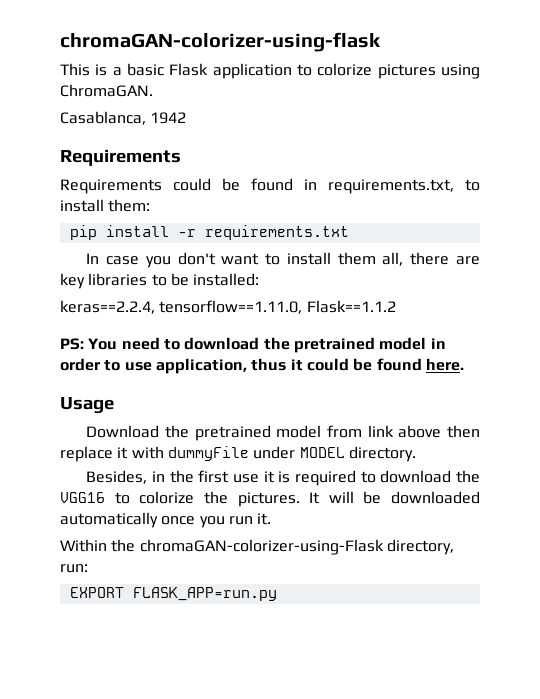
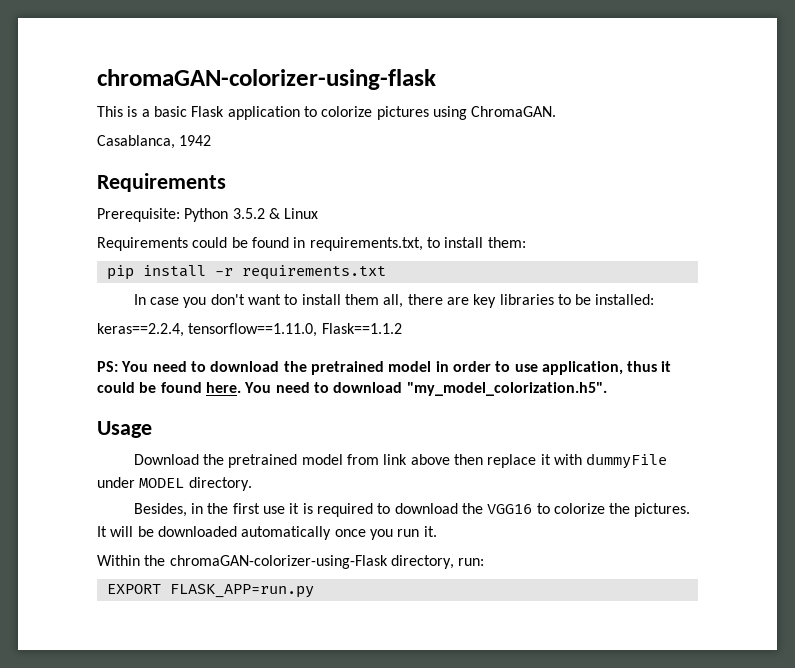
+ Prerequisite: Python 3.5.2 & Linux
+ You need to download "my_model_colorization.h5".

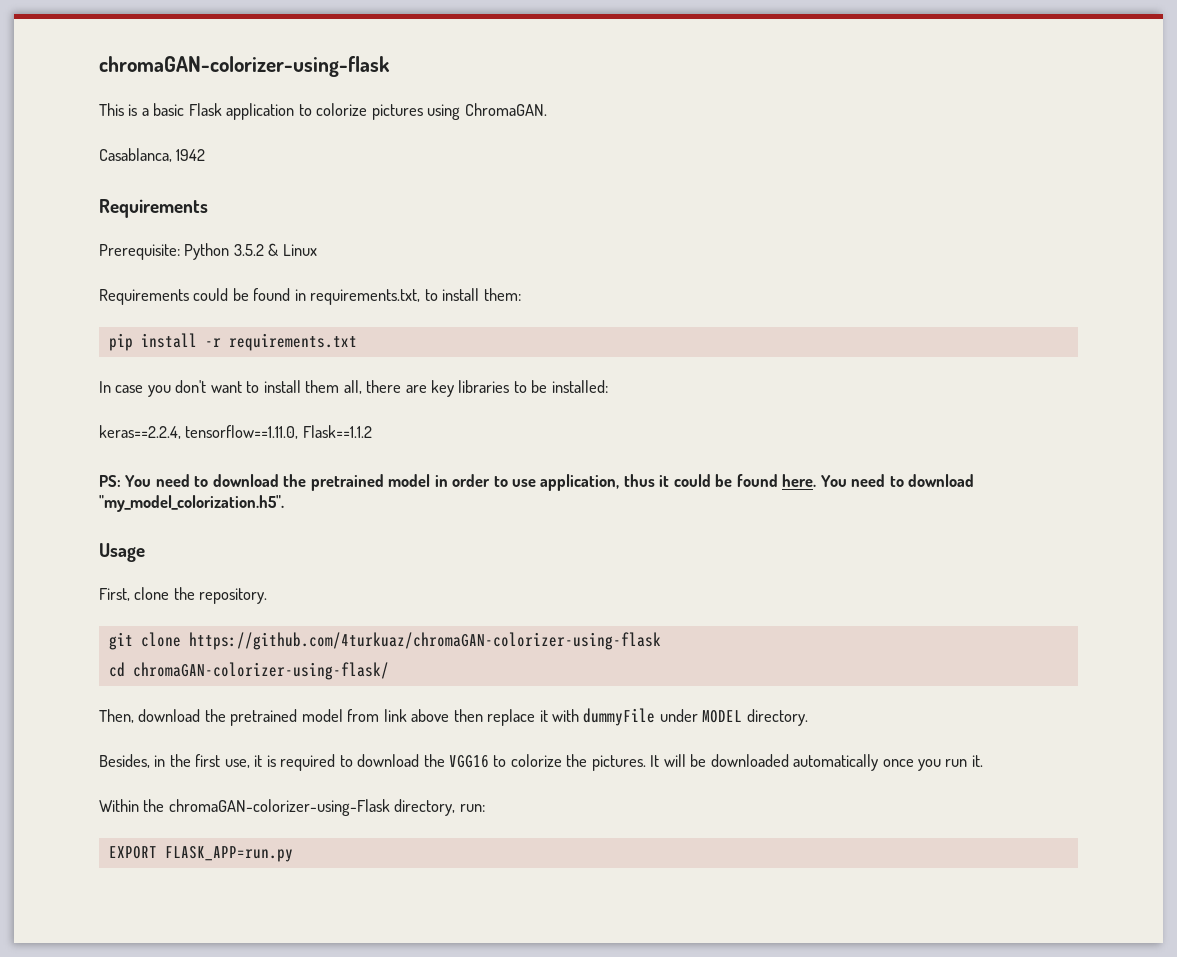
- Download the pretrained model from link above then replace it with dummyFile under MODEL directory.
+ First, clone the repository.
+ git clone https://github.com/4turkuaz/chromaGAN-colorizer-using-flask
+ cd chromaGAN-colorizer-using-flask/
+ Then, download the pretrained model from link above then replace it with dummyFile under MODEL directory.
- Besides, in the first use it is required to download the VGG16 to colorize the pictures.
+ Besides, in the first use, it is required to download the VGG16 to colorize the pictures.

